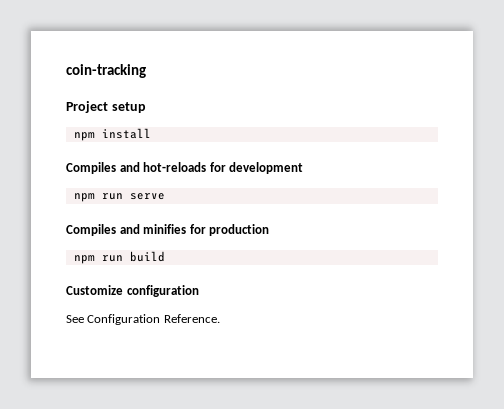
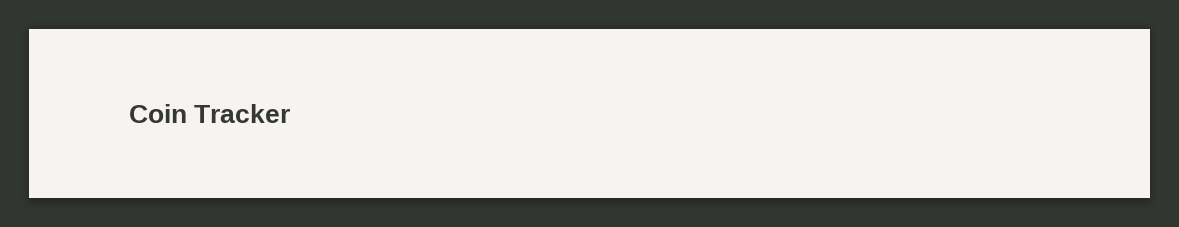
- coin-tracking
- Project setup
- npm install
- Compiles and hot-reloads for development
- npm run serve
- Compiles and minifies for production
- npm run build
- Customize configuration
- See Configuration Reference.
+ Coin Tracker

